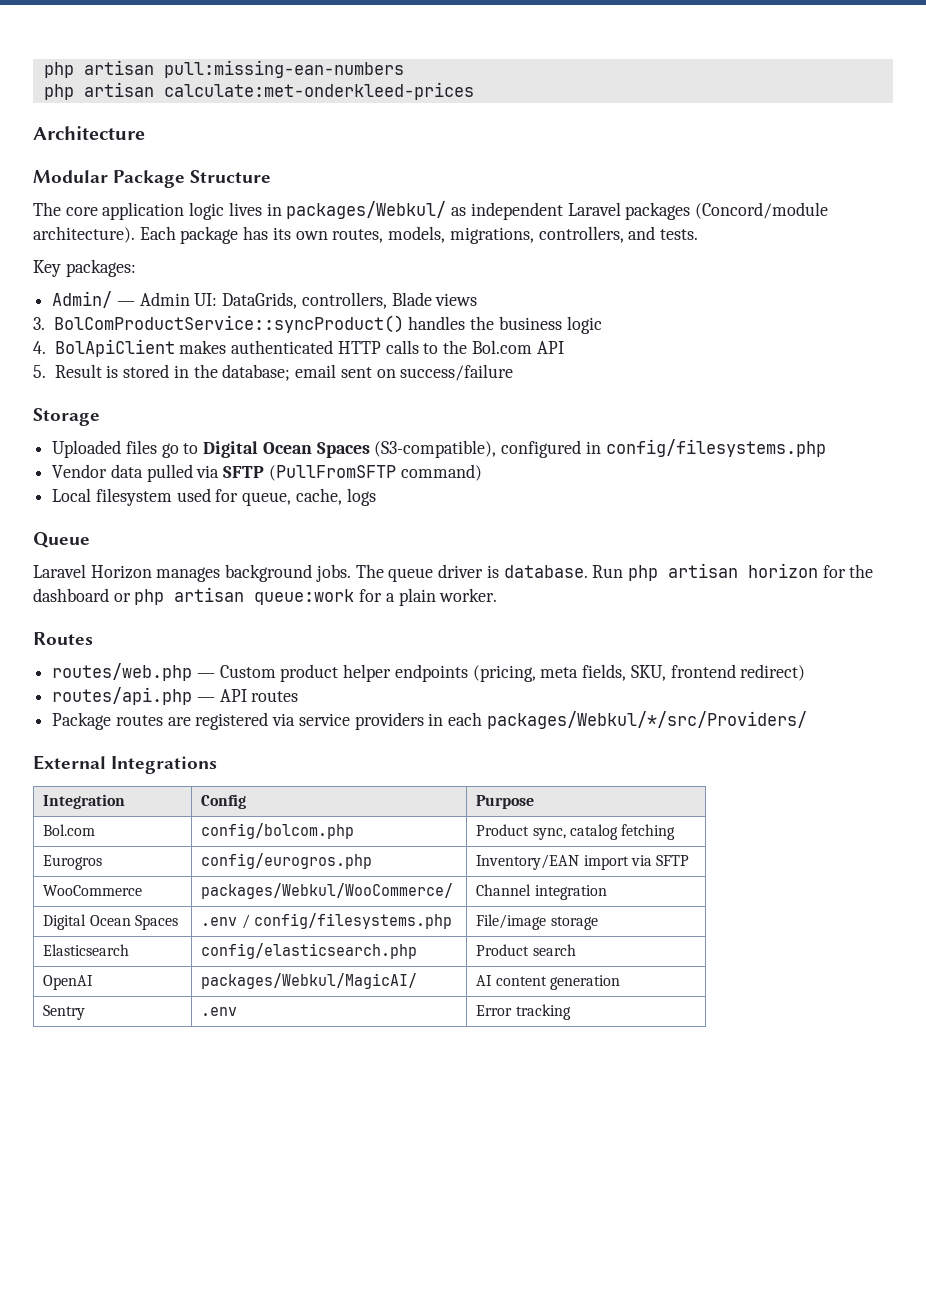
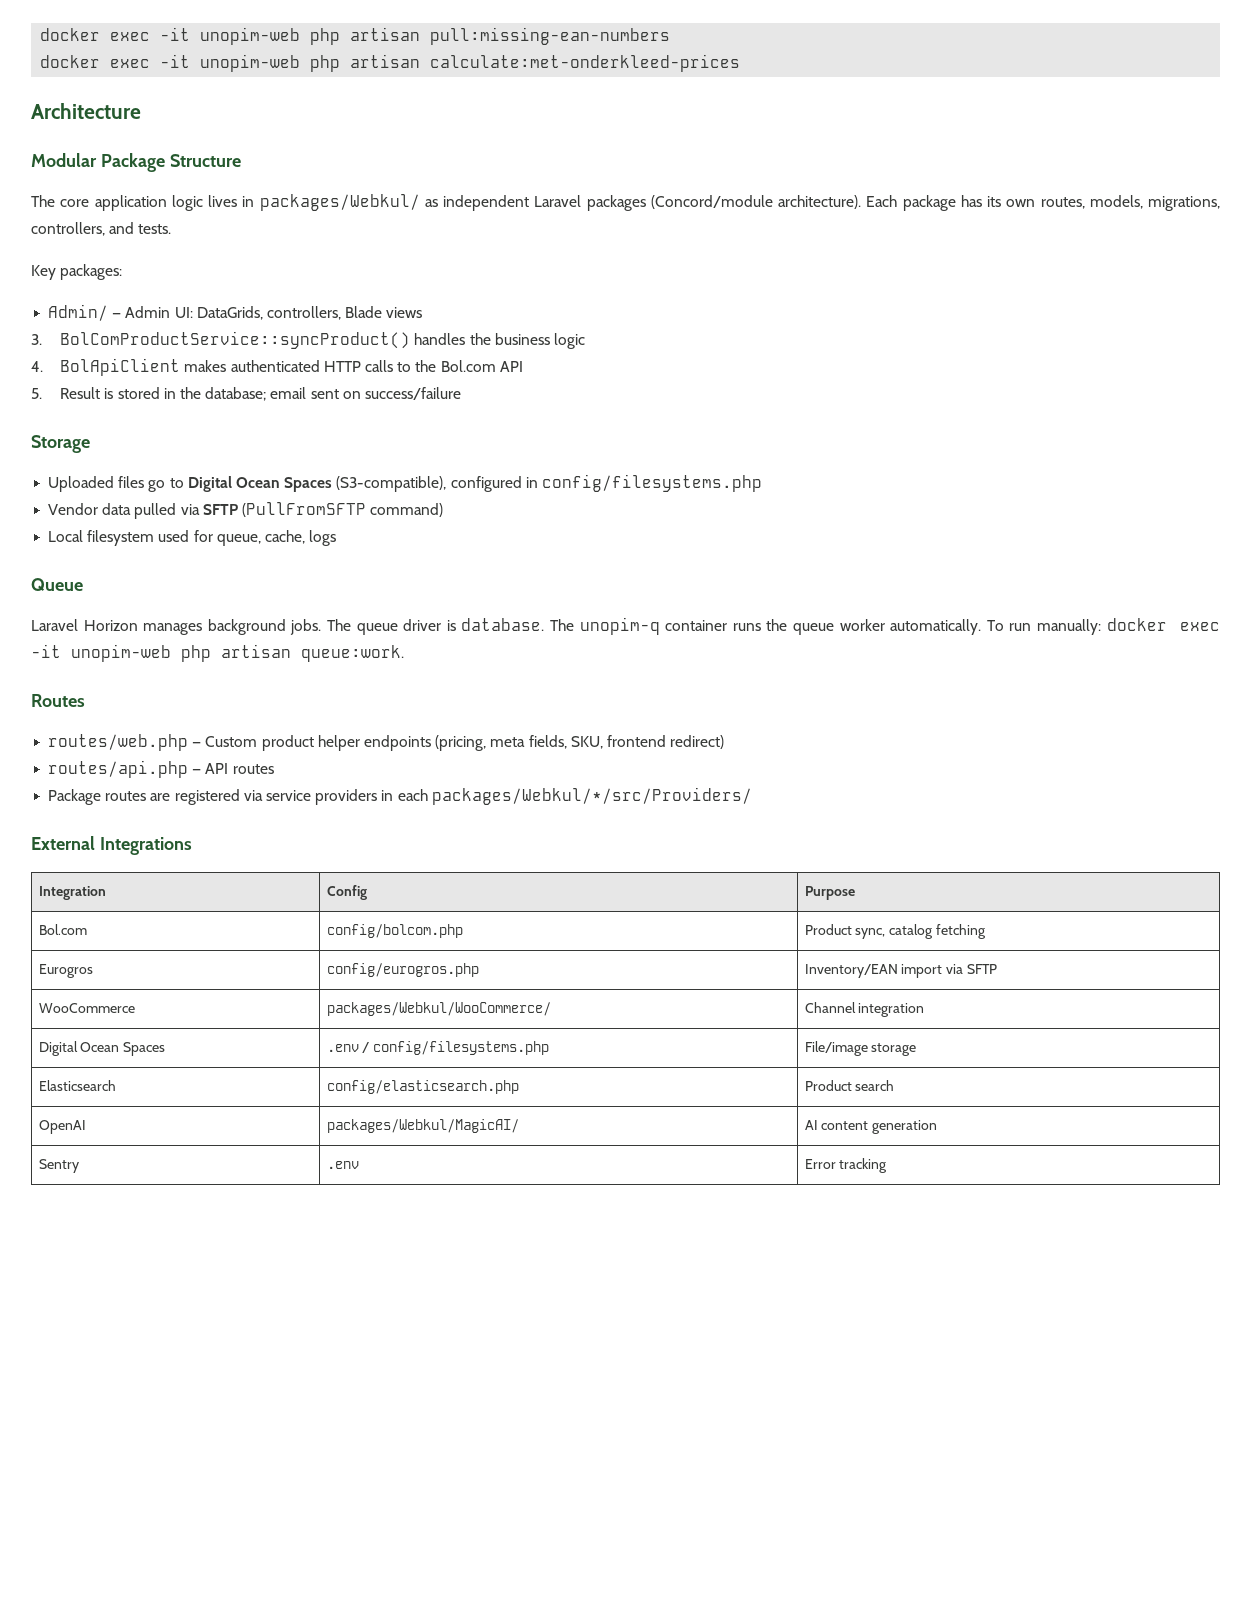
- php artisan pull:missing-ean-numbers
+ docker exec -it unopim-web php artisan pull:missing-ean-numbers
- php artisan calculate:met-onderkleed-prices
+ docker exec -it unopim-web php artisan calculate:met-onderkleed-prices
- Run php artisan horizon for the dashboard or php artisan queue:work for a plain worker.
+ The unopim-q container runs the queue worker automatically. To run manually: docker exec -it unopim-web php artisan queue:work.

